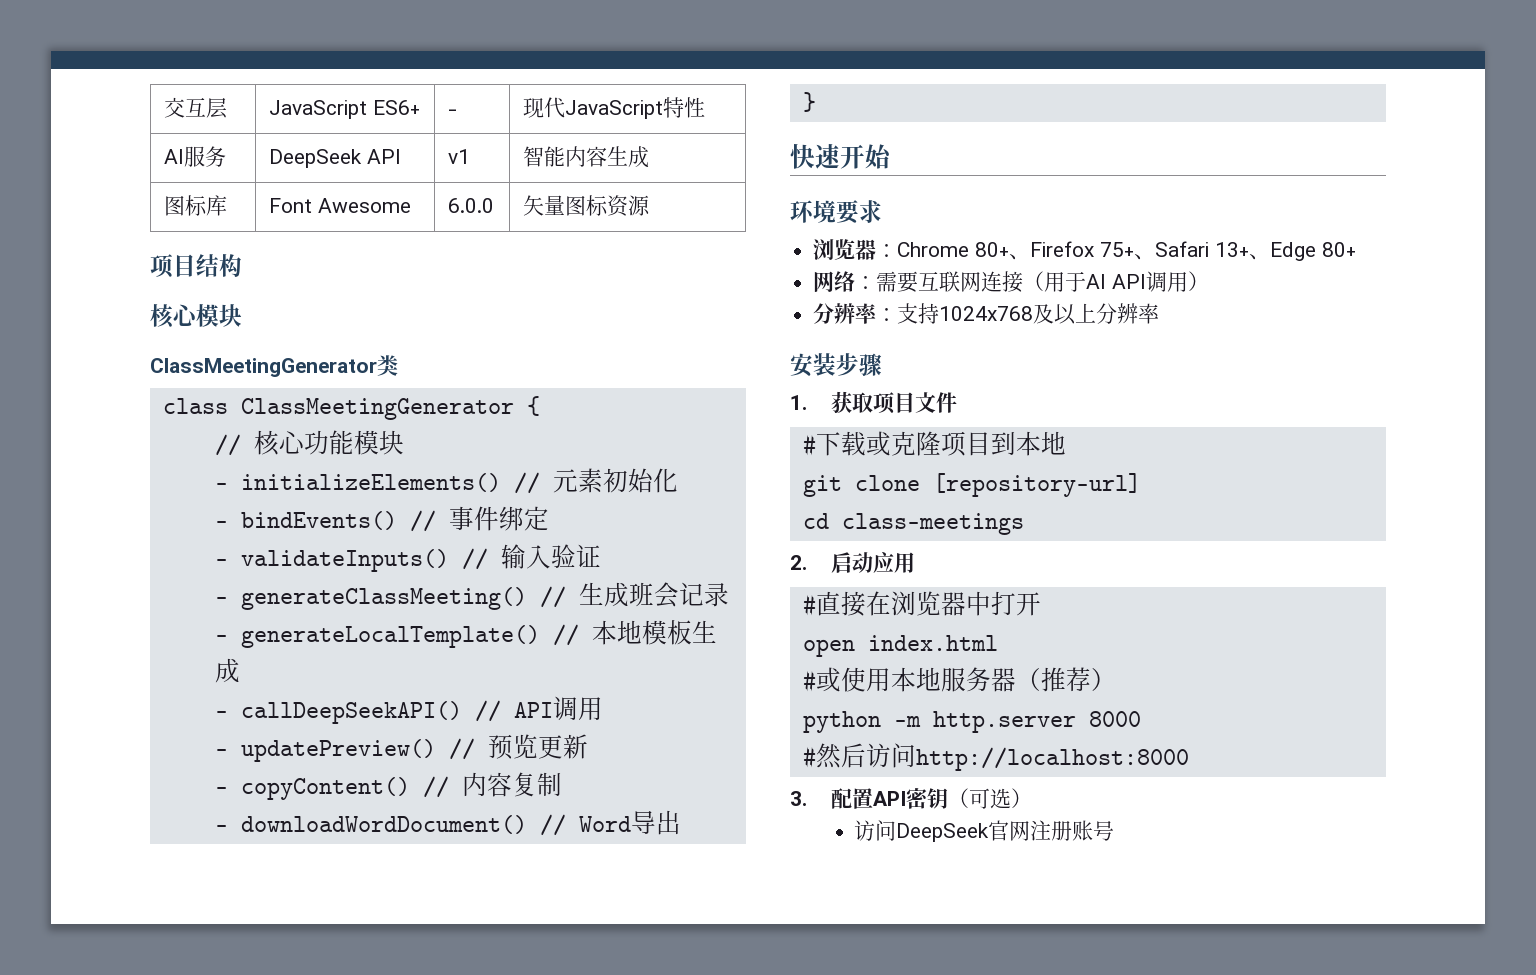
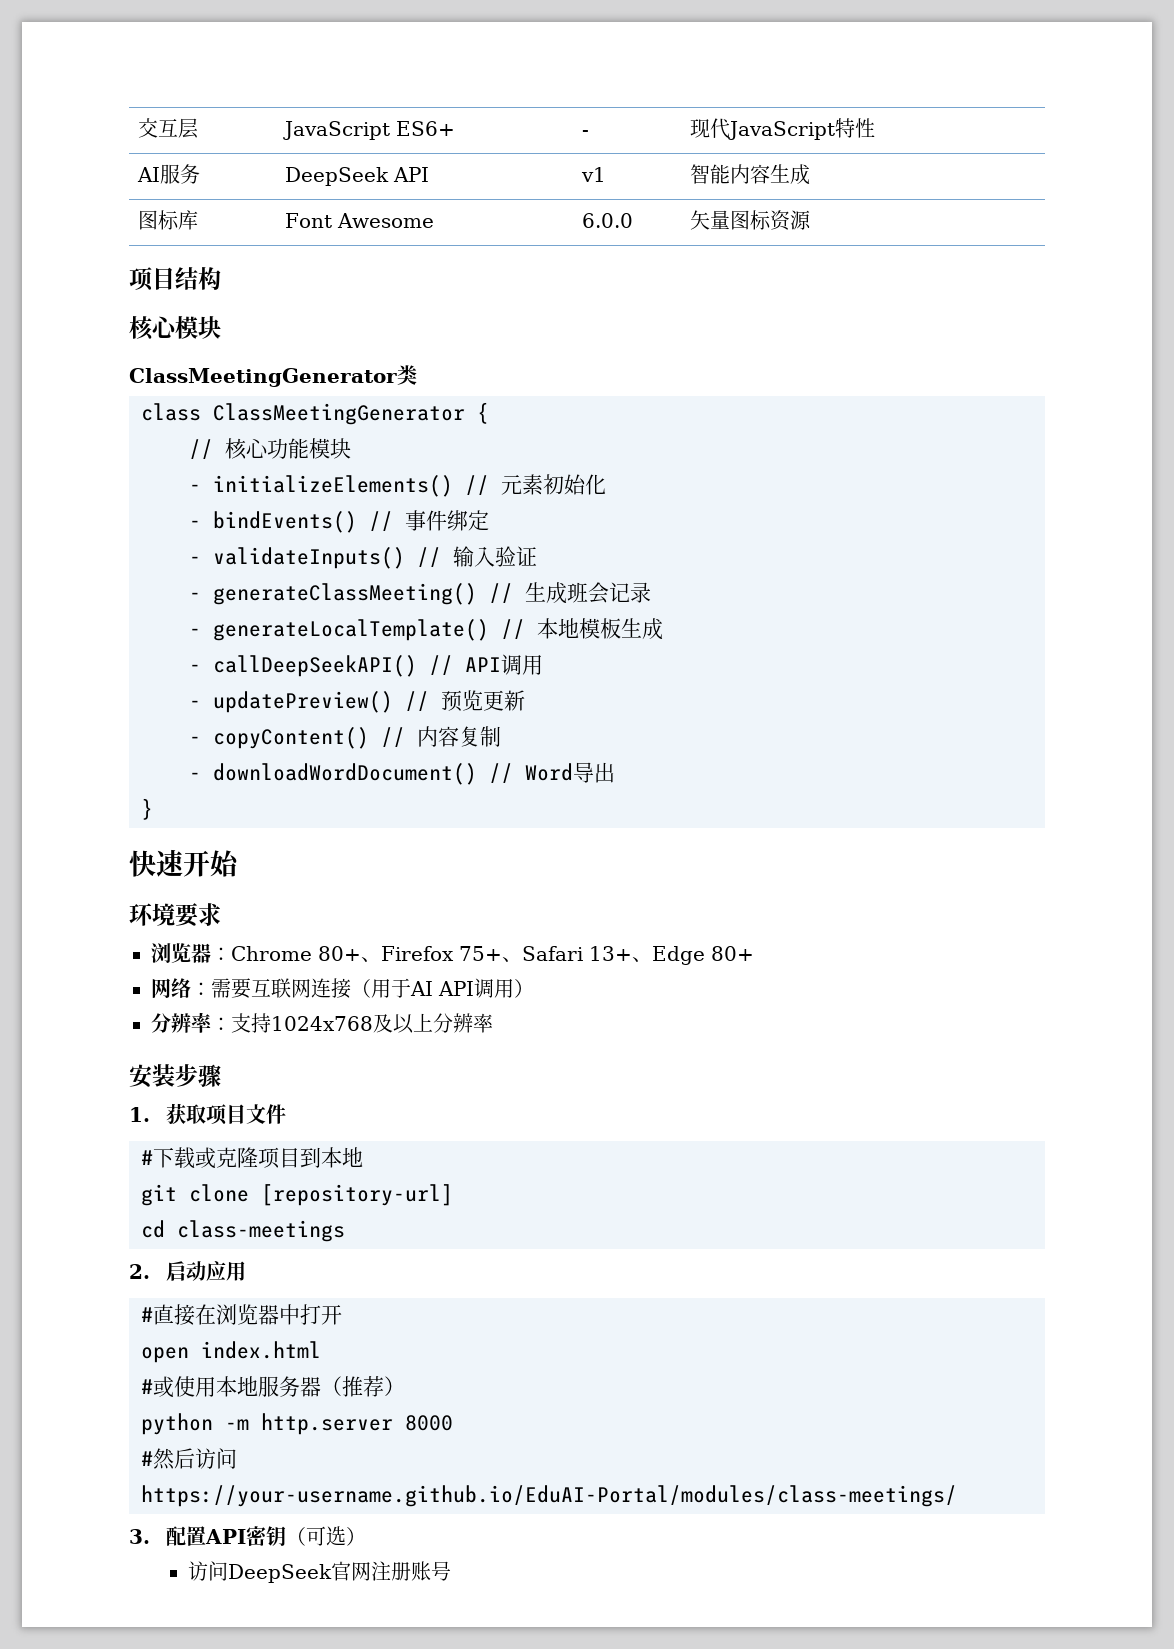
- #然后访问http://localhost:8000
+ #然后访问https://your-username.github.io/EduAI-Portal/modules/class-meetings/

